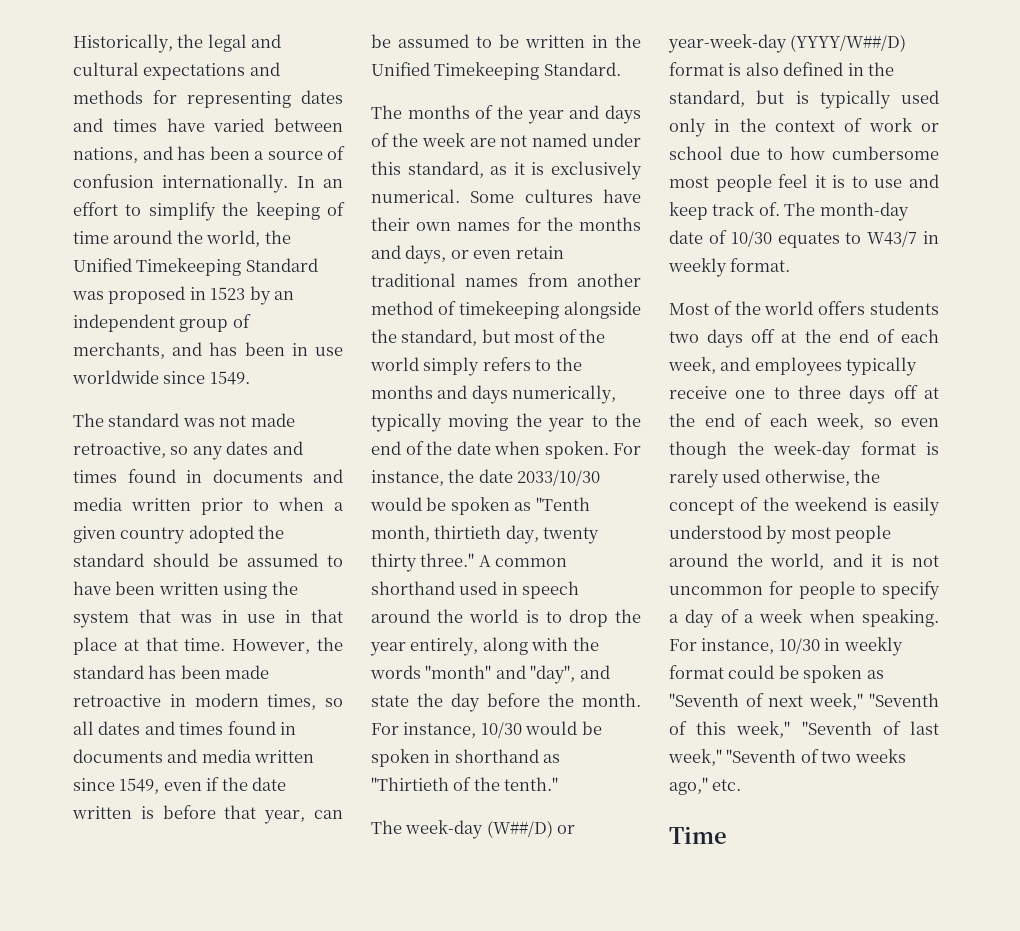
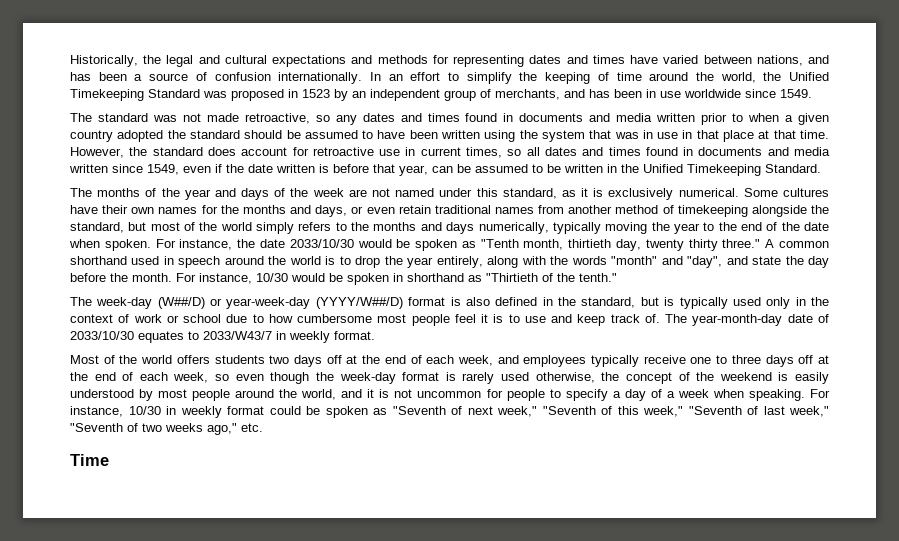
- However, the standard has been made retroactive in modern times, so all dates and times found in documents and media written since 1549, even if the date written is before that year, can be assumed to be written in the Unified Timekeeping Standard.
+ However, the standard does account for retroactive use in current times, so all dates and times found in documents and media written since 1549, even if the date written is before that year, can be assumed to be written in the Unified Timekeeping Standard.
- The month-day date of 10/30 equates to W43/7 in weekly format.
+ The year-month-day date of 2033/10/30 equates to 2033/W43/7 in weekly format.

